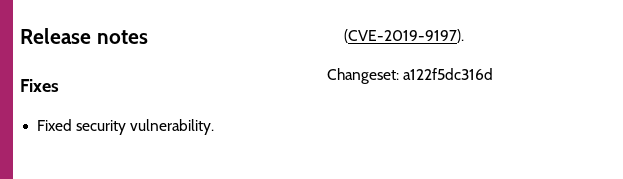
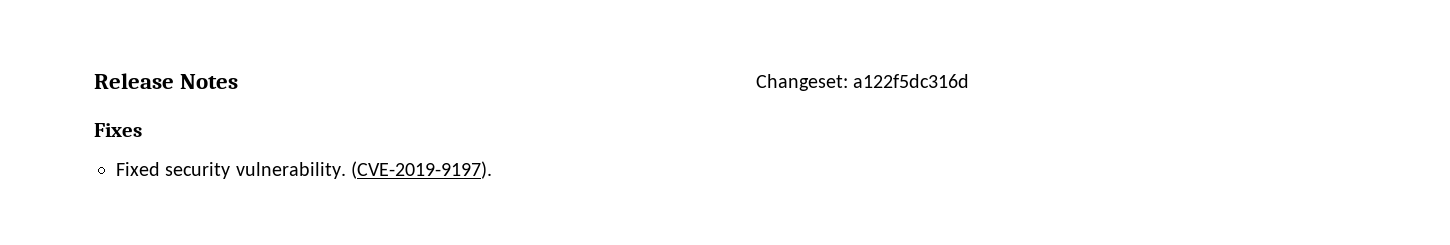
- Release notes
+ Release Notes

